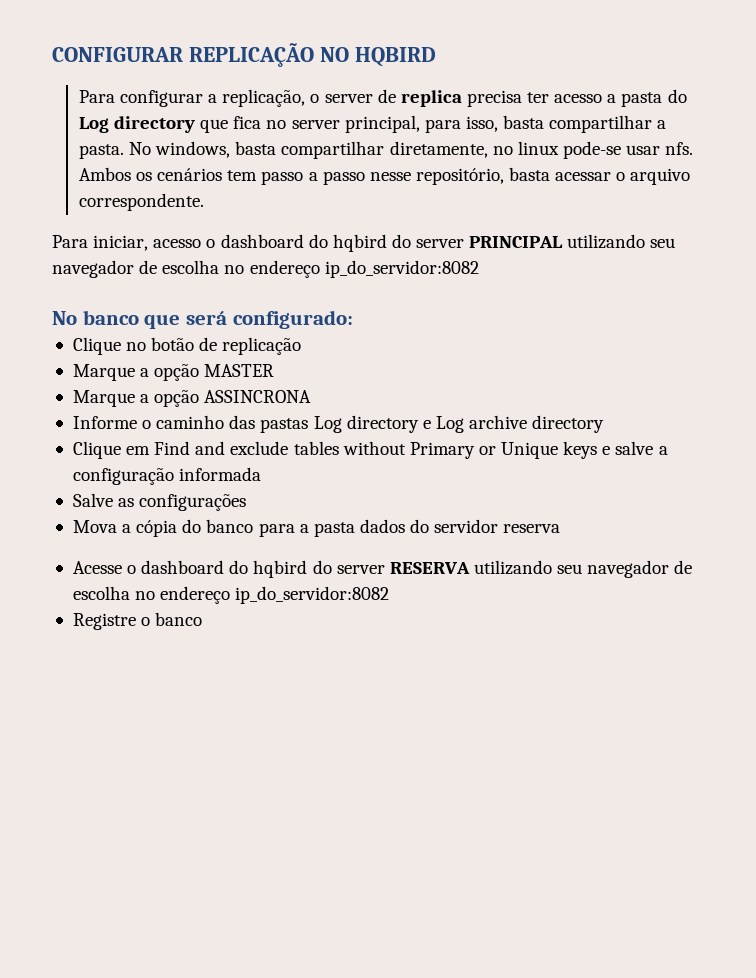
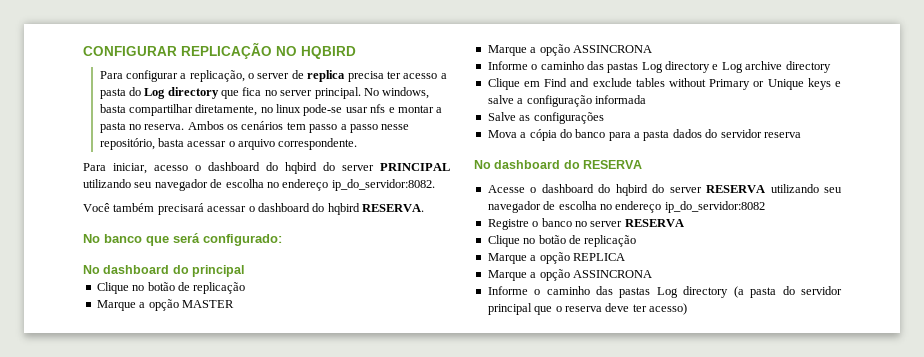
- Para configurar a replicação, o server de replica precisa ter acesso a pasta do Log directory que fica no server principal, para isso, basta compartilhar a pasta.
+ Para configurar a replicação, o server de replica precisa ter acesso a pasta do Log directory que fica no server principal.
- No windows, basta compartilhar diretamente, no linux pode-se usar nfs.
+ No windows, basta compartilhar diretamente, no linux pode-se usar nfs e montar a pasta no reserva.
- Para iniciar, acesso o dashboard do hqbird do server PRINCIPAL utilizando seu navegador de escolha no endereço ip_do_servidor:8082
+ Para iniciar, acesso o dashboard do hqbird do server PRINCIPAL utilizando seu navegador de escolha no endereço ip_do_servidor:8082.
+ Você também precisará acessar o dashboard do hqbird RESERVA.
+ No dashboard do principal
+ No dashboard do RESERVA
- Registre o banco
+ Registre o banco no server RESERVA
+ Clique no botão de replicação
+ Marque a opção REPLICA
+ Marque a opção ASSINCRONA
+ Informe o caminho das pastas Log directory (a pasta do servidor principal que o reserva deve ter acesso)

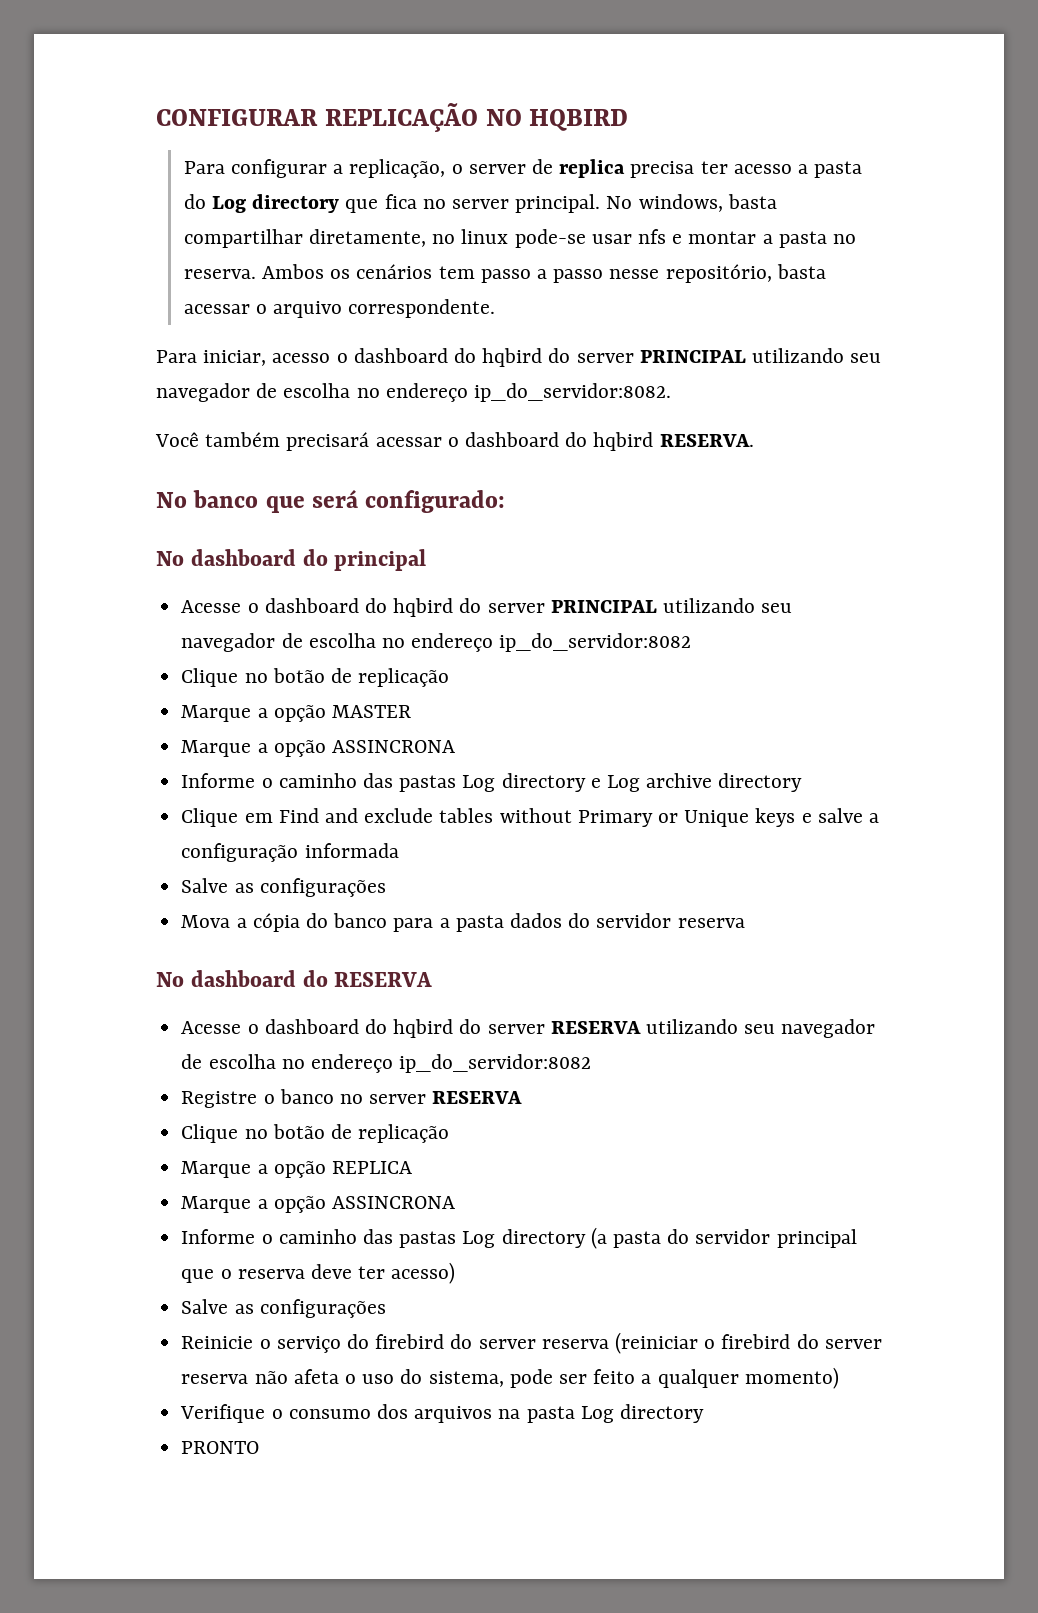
+ Acesse o dashboard do hqbird do server PRINCIPAL utilizando seu navegador de escolha no endereço ip_do_servidor:8082
  Informe o caminho das pastas Log directory (a pasta do servidor principal que o reserva deve ter acesso)
+ Salve as configurações
+ Reinicie o serviço do firebird do server reserva (reiniciar o firebird do server reserva não afeta o uso do sistema, pode ser feito a qualquer momento)
+ Verifique o consumo dos arquivos na pasta Log directory
+ PRONTO

